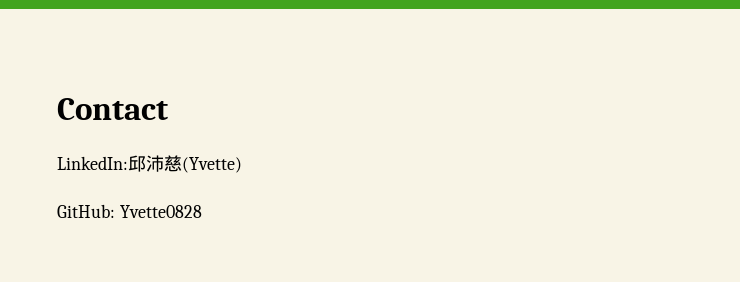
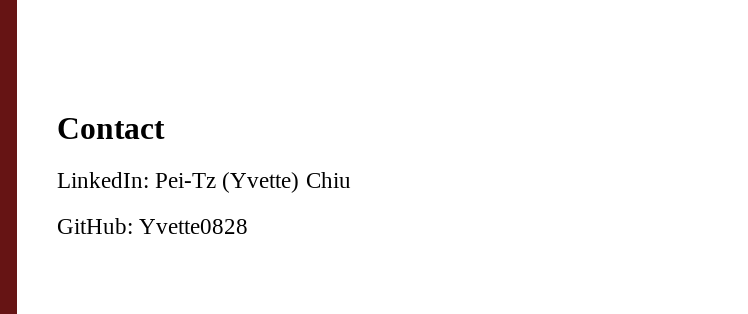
- LinkedIn:邱沛慈(Yvette)
+ LinkedIn: Pei-Tz (Yvette) Chiu

